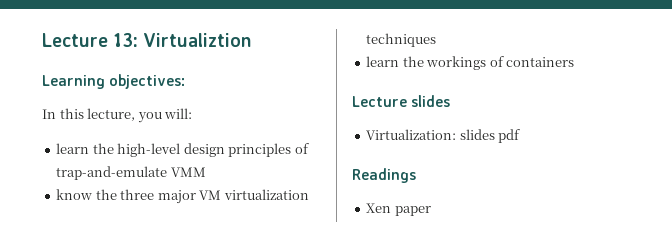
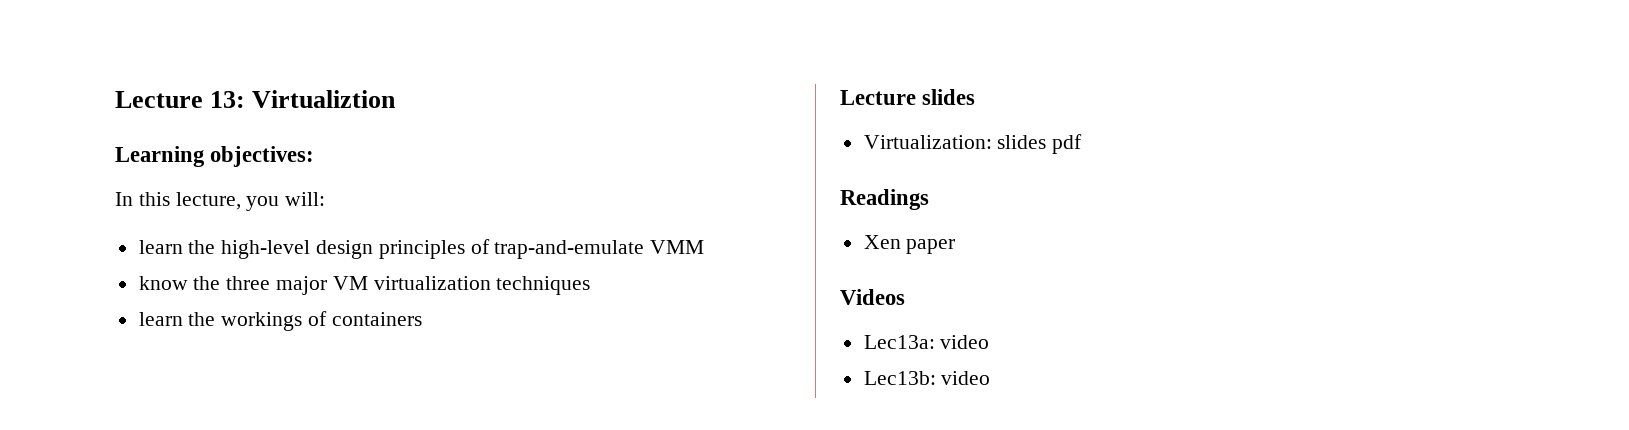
+ Videos
+ Lec13a: video
+ Lec13b: video

